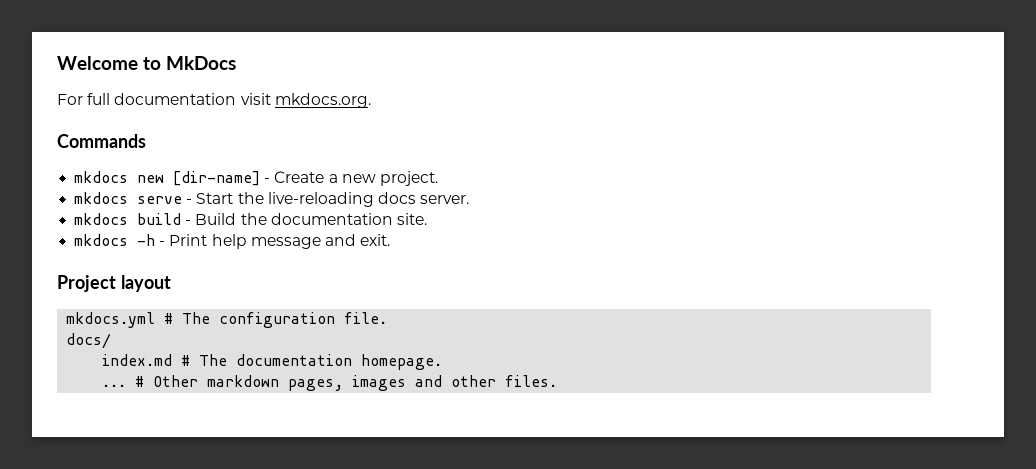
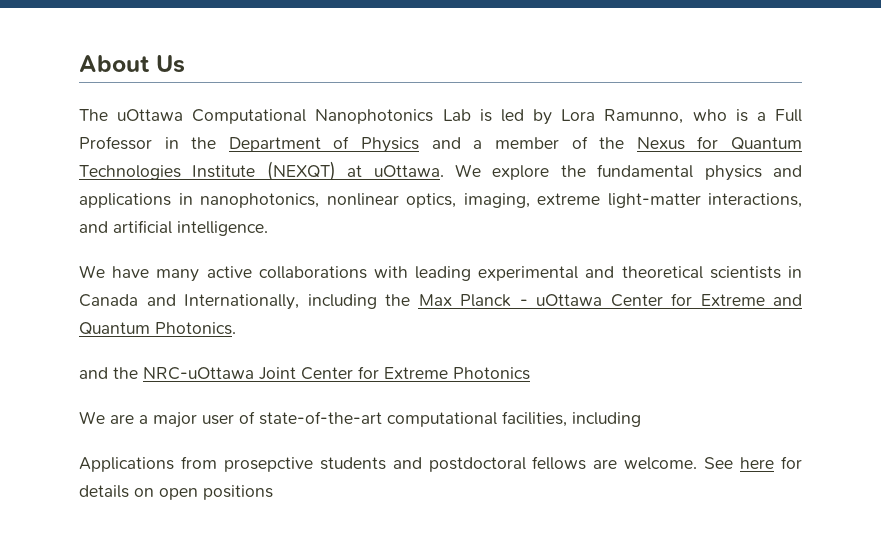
- Welcome to MkDocs
- For full documentation visit mkdocs.org.
- Commands
- mkdocs new [dir-name] - Create a new project.
- mkdocs serve - Start the live-reloading docs server.
- mkdocs build - Build the documentation site.
- mkdocs -h - Print help message and exit.
- Project layout
- mkdocs.yml # The configuration file.
- docs/
- index.md # The documentation homepage.
- ... # Other markdown pages, images and other files.
+ About Us
+ The uOttawa Computational Nanophotonics Lab is led by Lora Ramunno, who is a Full Professor in the Department of Physics and a member of the Nexus for Quantum Technologies Institute (NEXQT) at uOttawa. We explore the fundamental physics and applications in nanophotonics, nonlinear optics, imaging, extreme light-matter interactions, and artificial intelligence.
+ We have many active collaborations with leading experimental and theoretical scientists in Canada and Internationally, including the Max Planck - uOttawa Center for Extreme and Quantum Photonics.
+ and the NRC-uOttawa Joint Center for Extreme Photonics
+ We are a major user of state-of-the-art computational facilities, including
+ Applications from prosepctive students and postdoctoral fellows are welcome. See here for details on open positions

